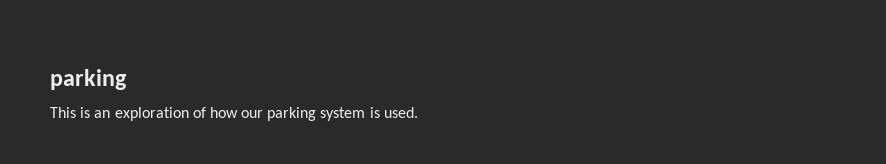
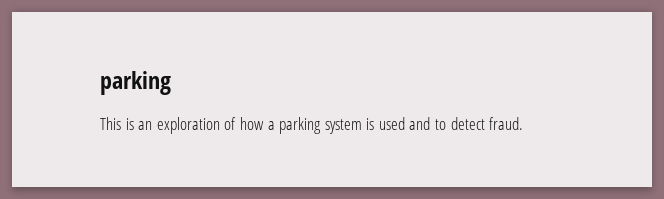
- This is an exploration of how our parking system is used.
+ This is an exploration of how a parking system is used and to detect fraud.

